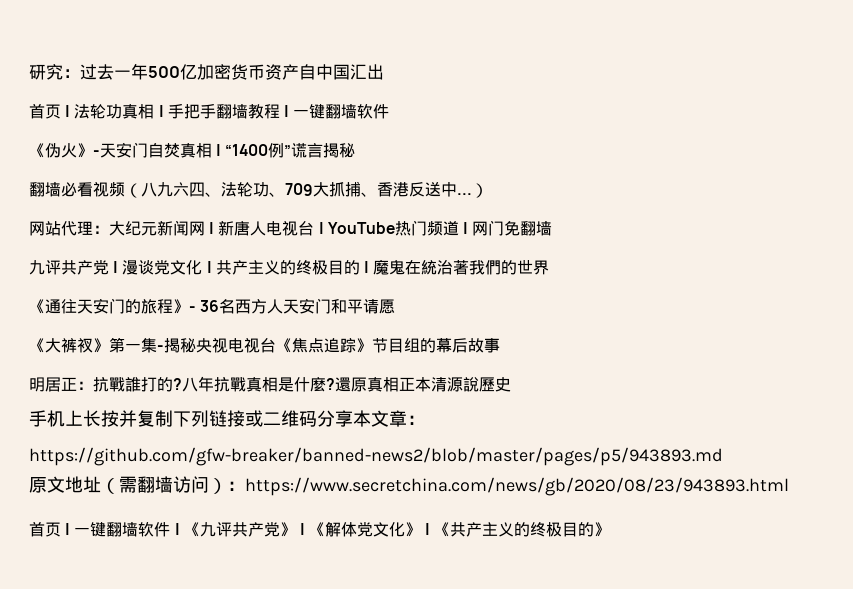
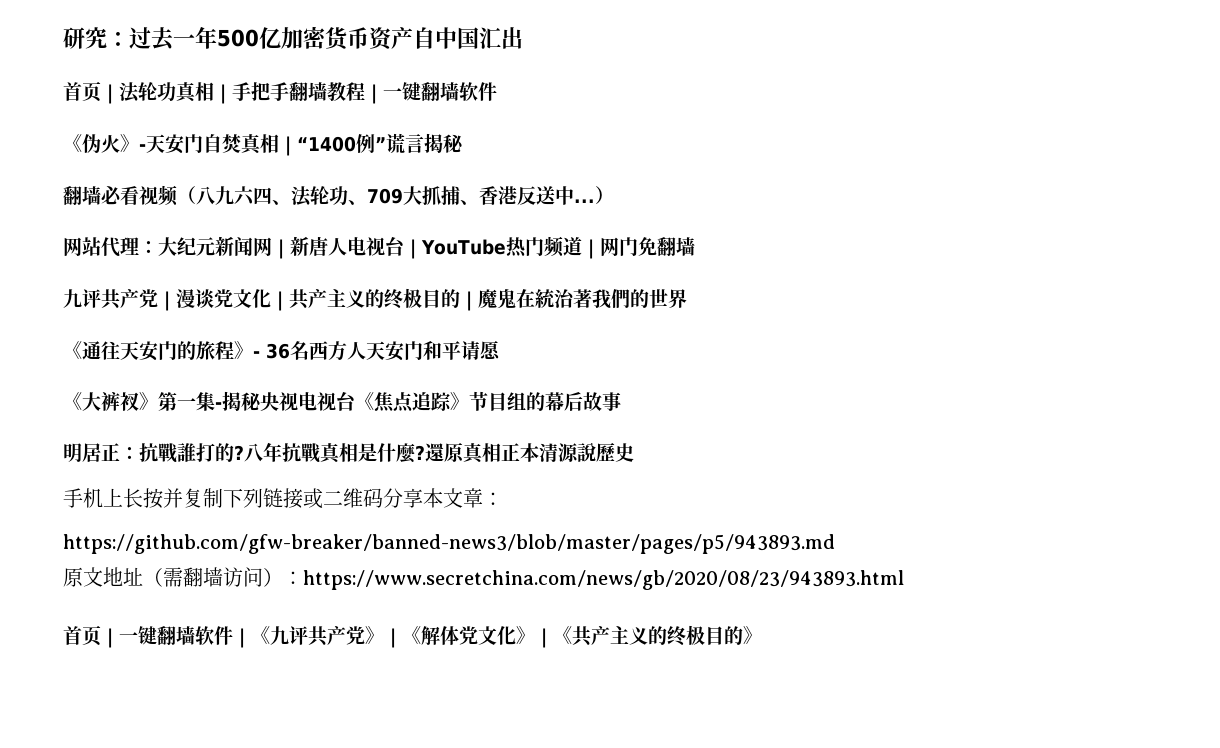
- https://github.com/gfw-breaker/banned-news2/blob/master/pages/p5/943893.md
+ https://github.com/gfw-breaker/banned-news3/blob/master/pages/p5/943893.md

